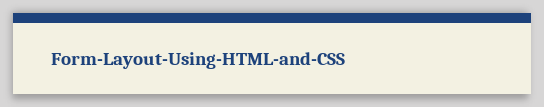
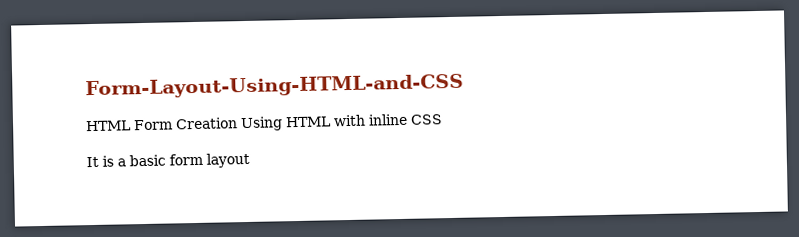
+ HTML Form Creation Using HTML with inline CSS
+ It is a basic form layout

